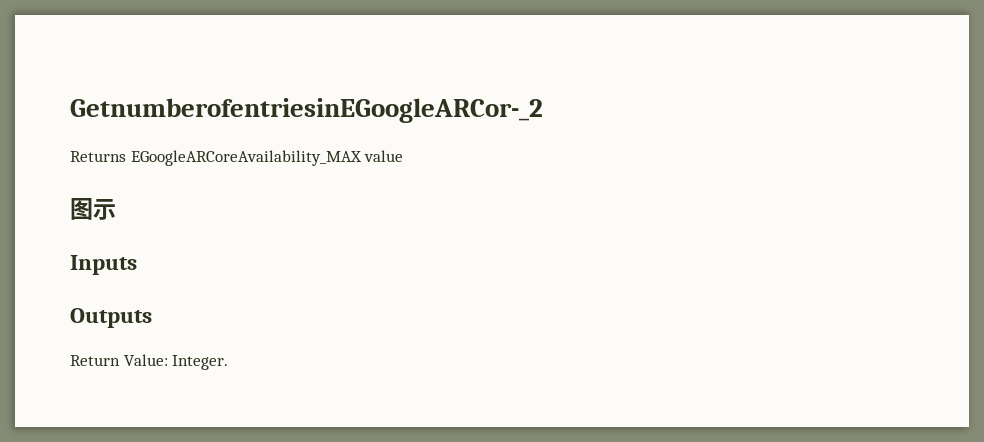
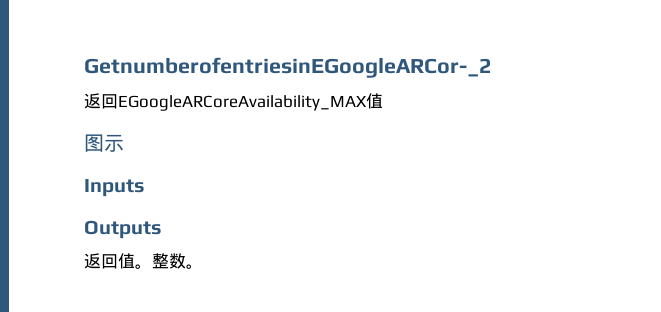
- Returns EGoogleARCoreAvailability_MAX value
+ 返回EGoogleARCoreAvailability_MAX值
- Return Value: Integer.
+ 返回值。整数。

